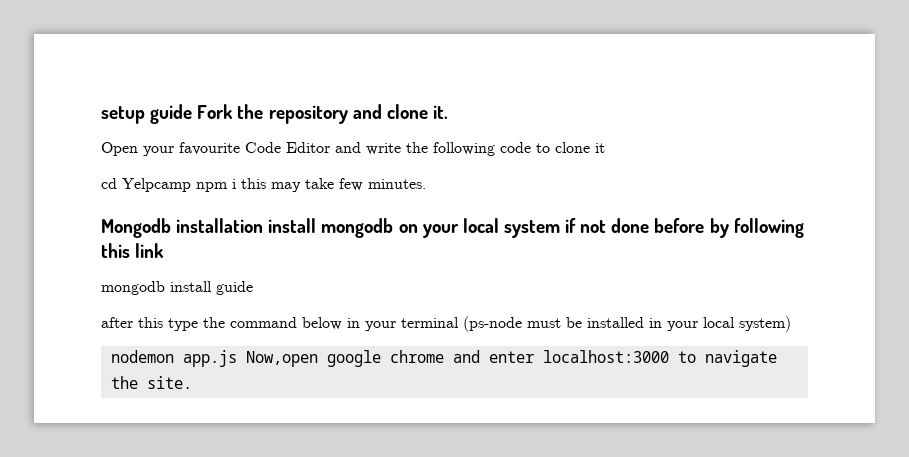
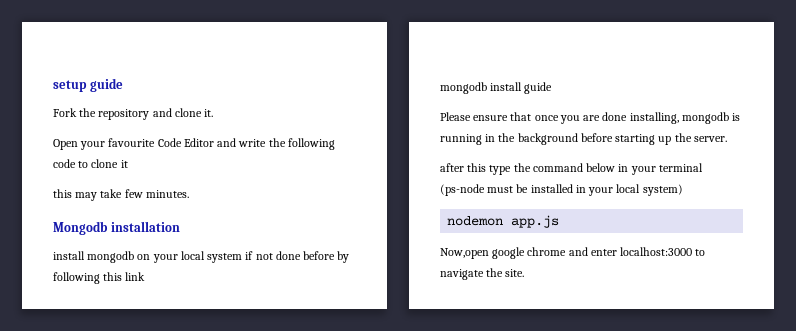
- setup guide Fork the repository and clone it.
+ setup guide
+ Fork the repository and clone it.
- cd Yelpcamp npm i this may take few minutes.
+ this may take few minutes.
- Mongodb installation install mongodb on your local system if not done before by following this link
+ Mongodb installation
+ install mongodb on your local system if not done before by following this link
+ Please ensure that once you are done installing, mongodb is running in the background before starting up the server.
- nodemon app.js Now,open google chrome and enter localhost:3000 to navigate the site.
+ nodemon app.js
+ Now,open google chrome and enter localhost:3000 to navigate the site.

